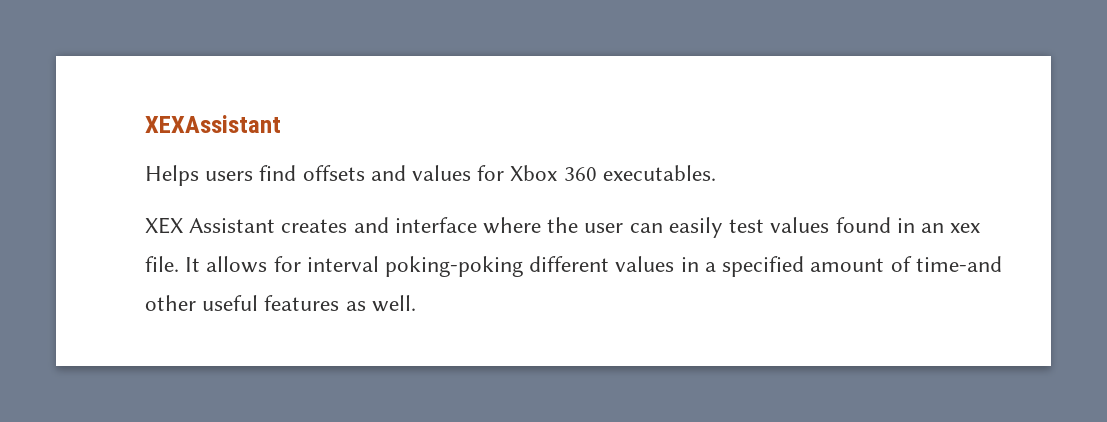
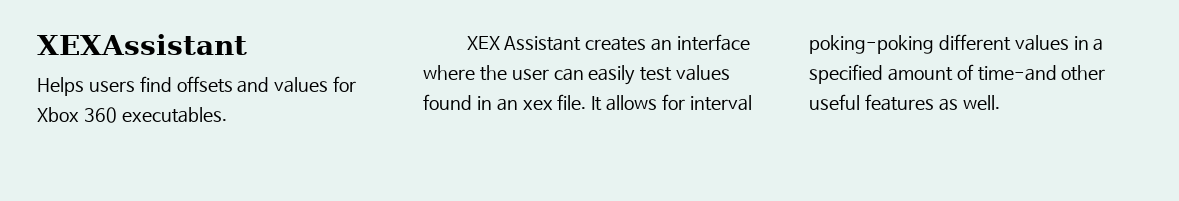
- XEX Assistant creates and interface where the user can easily test values found in an xex file.
+ XEX Assistant creates an interface where the user can easily test values found in an xex file.

